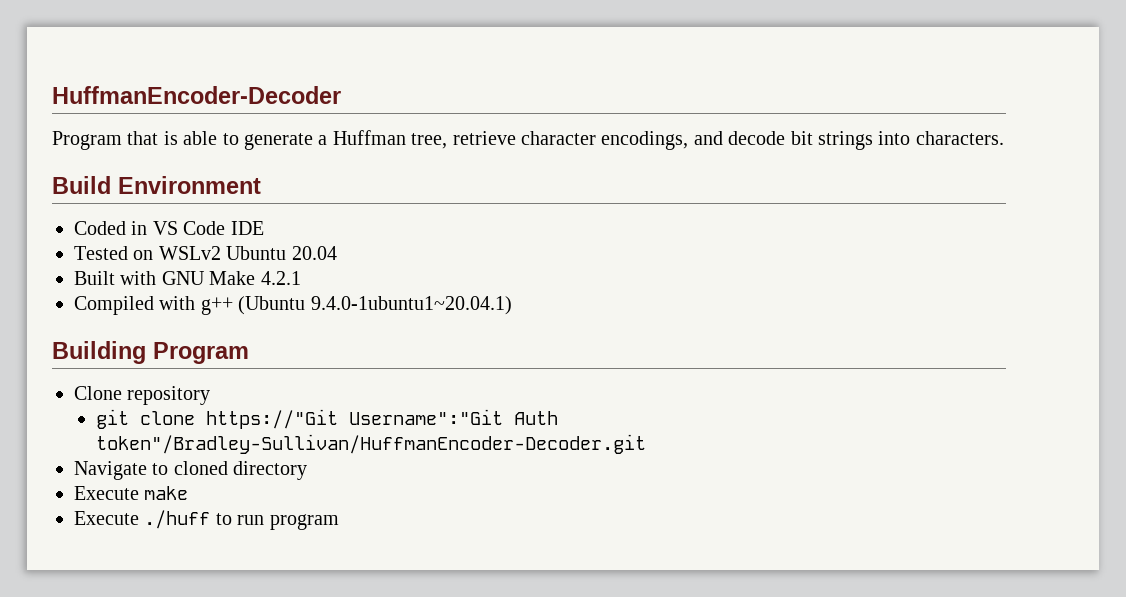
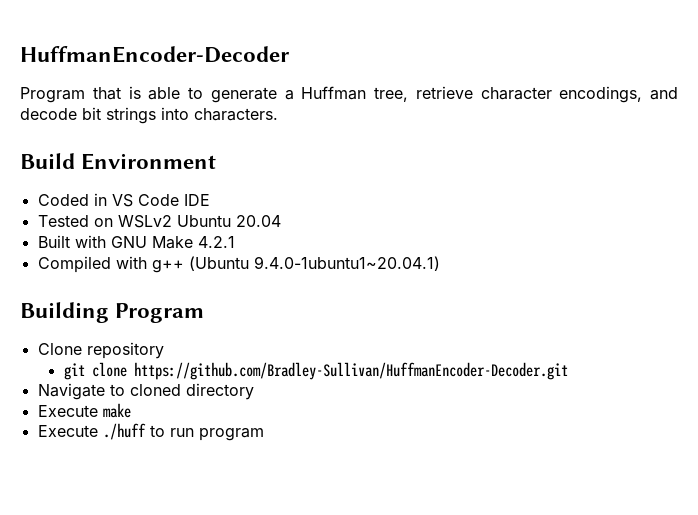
- git clone https://"Git Username":"Git Auth token"/Bradley-Sullivan/HuffmanEncoder-Decoder.git
+ git clone https://github.com/Bradley-Sullivan/HuffmanEncoder-Decoder.git

